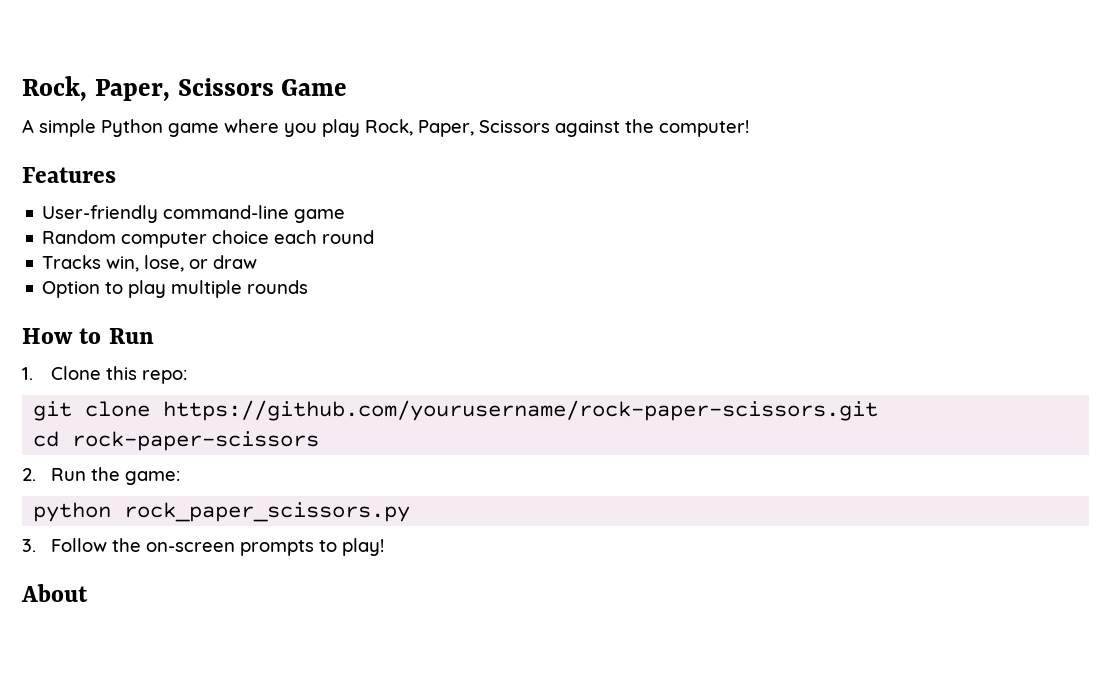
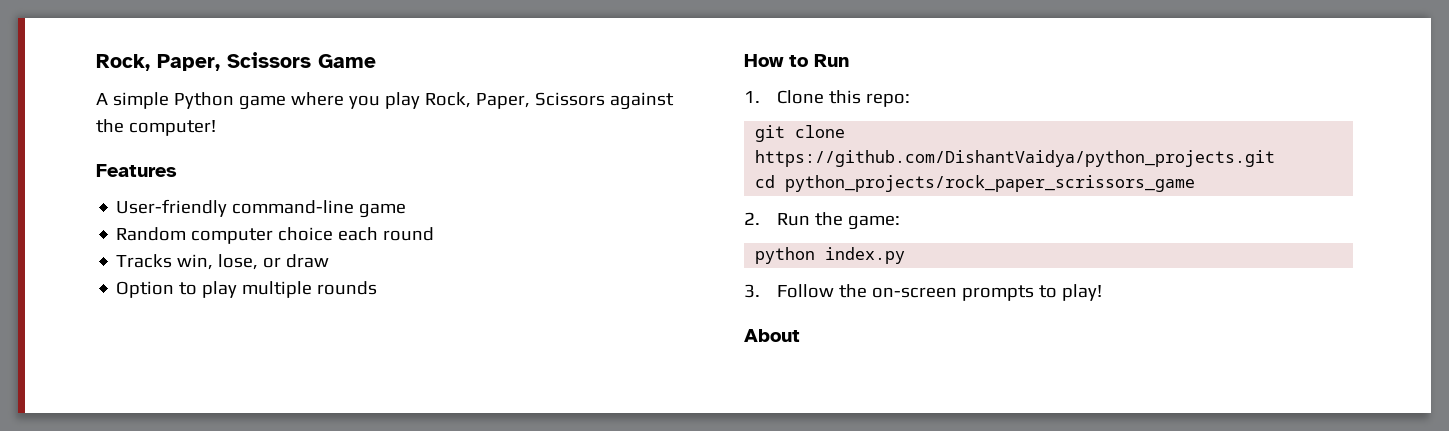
- git clone https://github.com/yourusername/rock-paper-scissors.git
+ git clone https://github.com/DishantVaidya/python_projects.git
- cd rock-paper-scissors
+ cd python_projects/rock_paper_scrissors_game
- python rock_paper_scissors.py
+ python index.py

